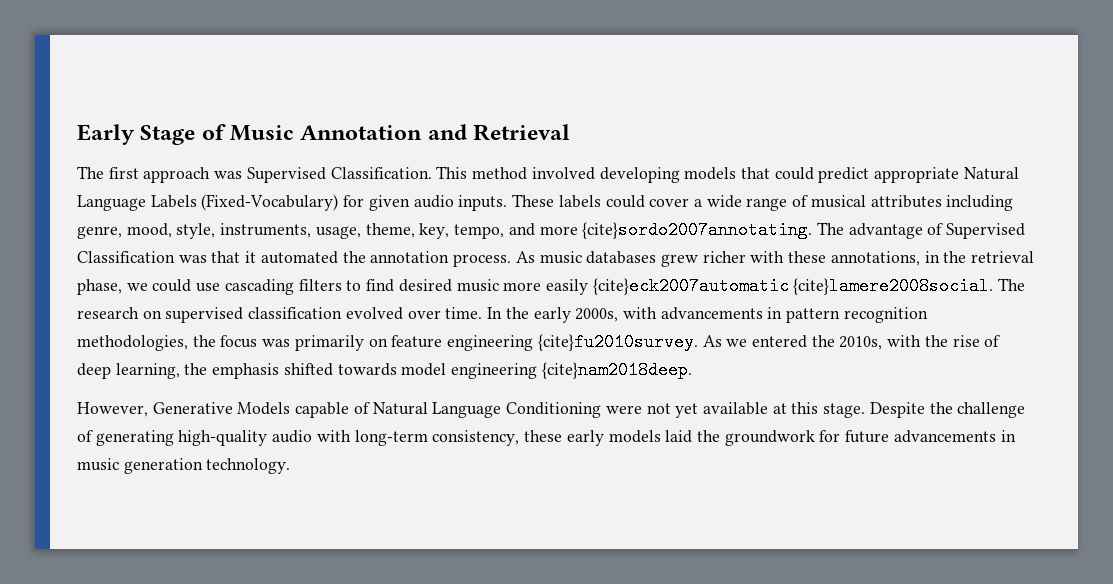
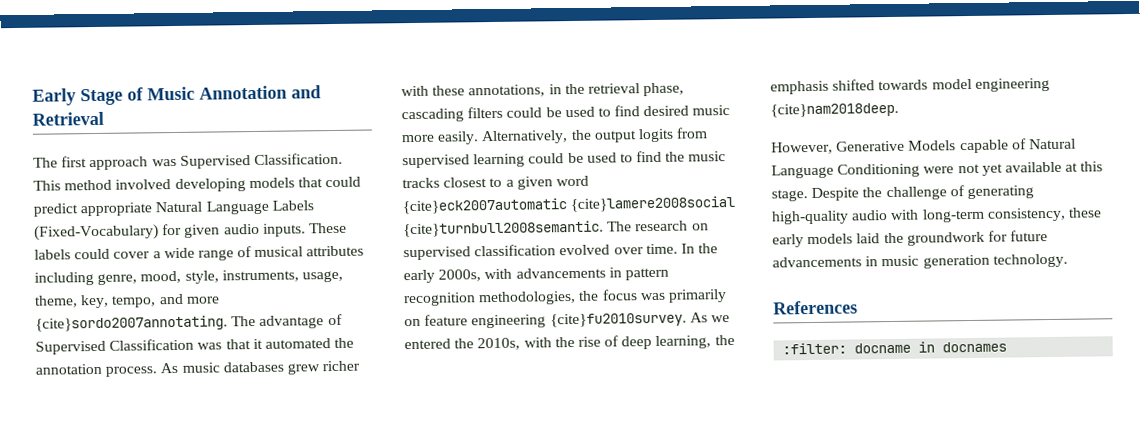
- As music databases grew richer with these annotations, in the retrieval phase, we could use cascading filters to find desired music more easily {cite}eck2007automatic {cite}lamere2008social.
+ As music databases grew richer with these annotations, in the retrieval phase, cascading filters could be used to find desired music more easily. Alternatively, the output logits from supervised learning could be used to find the music tracks closest to a given word {cite}eck2007automatic {cite}lamere2008social {cite}turnbull2008semantic.
+ References
+ :filter: docname in docnames

